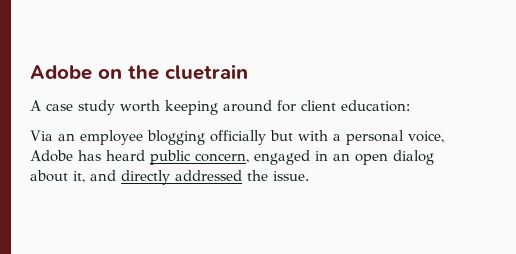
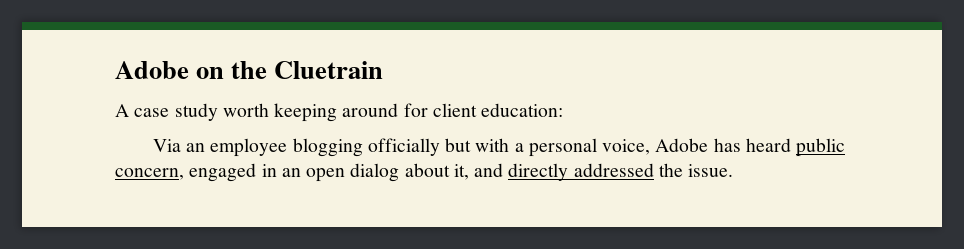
- Adobe on the cluetrain
+ Adobe on the Cluetrain

